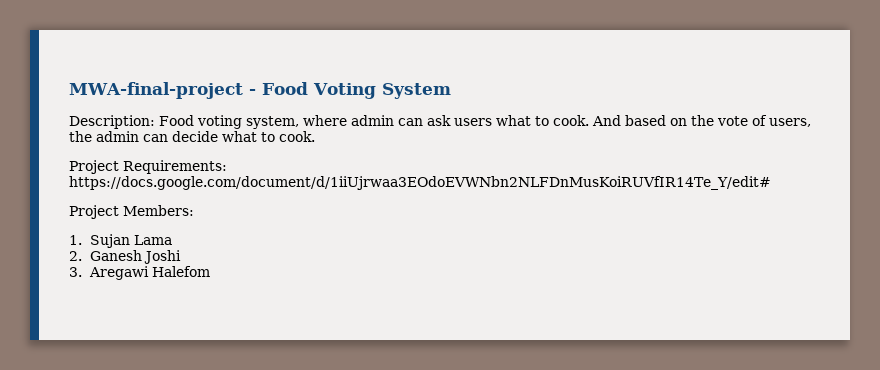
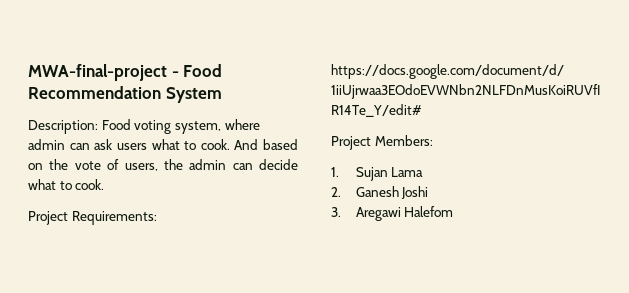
- MWA-final-project - Food Voting System
+ MWA-final-project - Food Recommendation System

